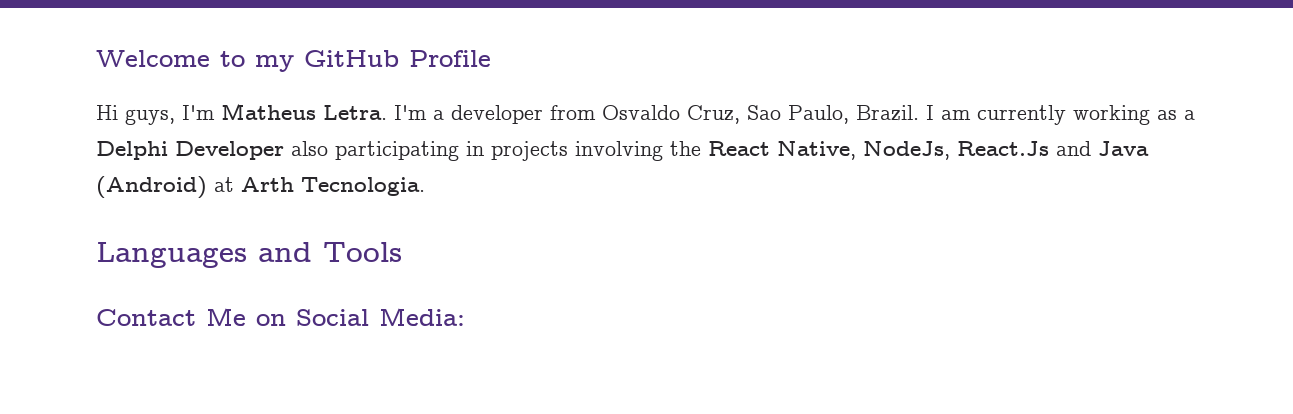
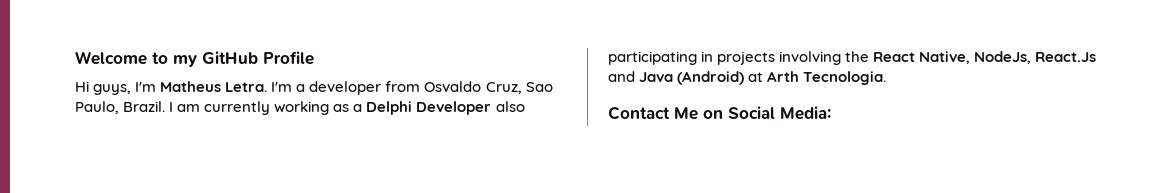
- Languages and Tools

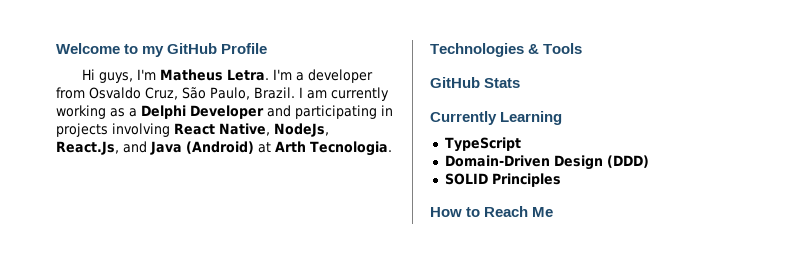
- I'm a developer from Osvaldo Cruz, Sao Paulo, Brazil.
+ I'm a developer from Osvaldo Cruz, São Paulo, Brazil.
- I am currently working as a Delphi Developer also participating in projects involving the React Native, NodeJs, React.Js and Java (Android) at Arth Tecnologia.
+ I am currently working as a Delphi Developer and participating in projects involving React Native, NodeJs, React.Js, and Java (Android) at Arth Tecnologia.
- Contact Me on Social Media:
+ Technologies & Tools
+ GitHub Stats
+ Currently Learning
+ TypeScript
+ Domain-Driven Design (DDD)
+ SOLID Principles
+ How to Reach Me

